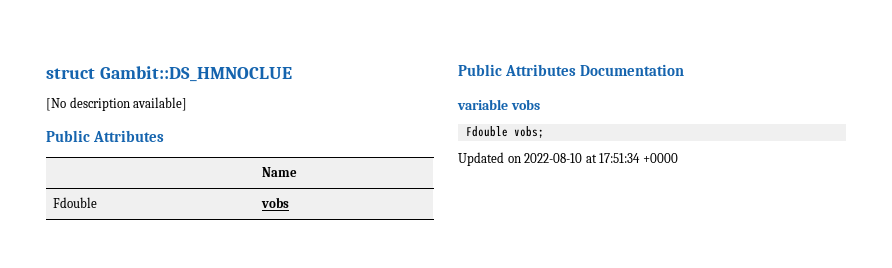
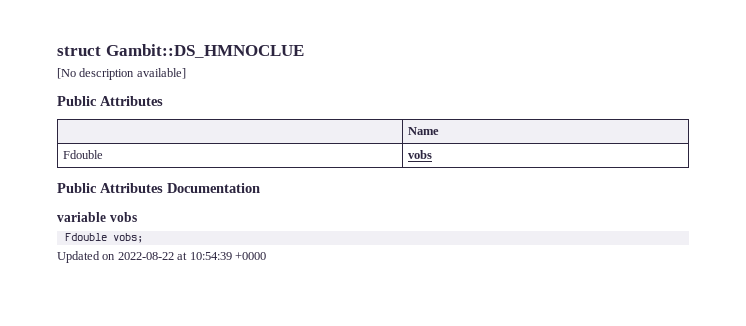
- Updated on 2022-08-10 at 17:51:34 +0000
+ Updated on 2022-08-22 at 10:54:39 +0000

